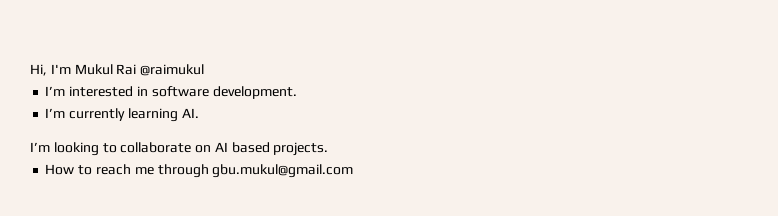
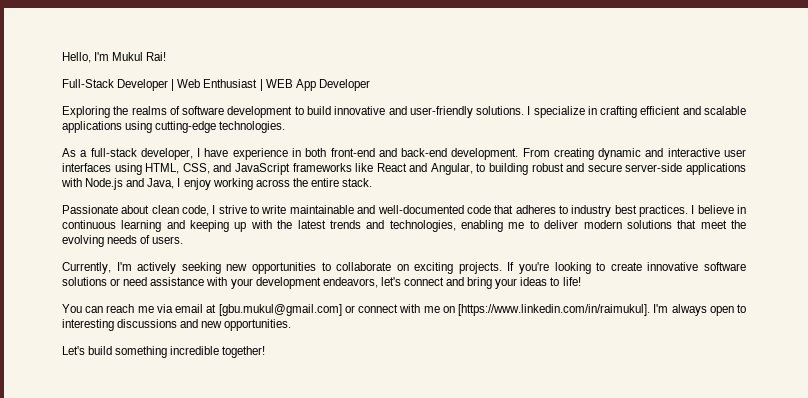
- Hi, I'm Mukul Rai @raimukul
- I’m interested in software development.
- I’m currently learning AI.
- I’m looking to collaborate on AI based projects.
- How to reach me through gbu.mukul@gmail.com
+ Hello, I'm Mukul Rai!
+ Full-Stack Developer | Web Enthusiast | WEB App Developer
+ Exploring the realms of software development to build innovative and user-friendly solutions. I specialize in crafting efficient and scalable applications using cutting-edge technologies.
+ As a full-stack developer, I have experience in both front-end and back-end development. From creating dynamic and interactive user interfaces using HTML, CSS, and JavaScript frameworks like React and Angular, to building robust and secure server-side applications with Node.js and Java, I enjoy working across the entire stack.
+ Passionate about clean code, I strive to write maintainable and well-documented code that adheres to industry best practices. I believe in continuous learning and keeping up with the latest trends and technologies, enabling me to deliver modern solutions that meet the evolving needs of users.
+ Currently, I'm actively seeking new opportunities to collaborate on exciting projects. If you're looking to create innovative software solutions or need assistance with your development endeavors, let's connect and bring your ideas to life!
+ You can reach me via email at [gbu.mukul@gmail.com] or connect with me on [https://www.linkedin.com/in/raimukul]. I'm always open to interesting discussions and new opportunities.
+ Let's build something incredible together!

